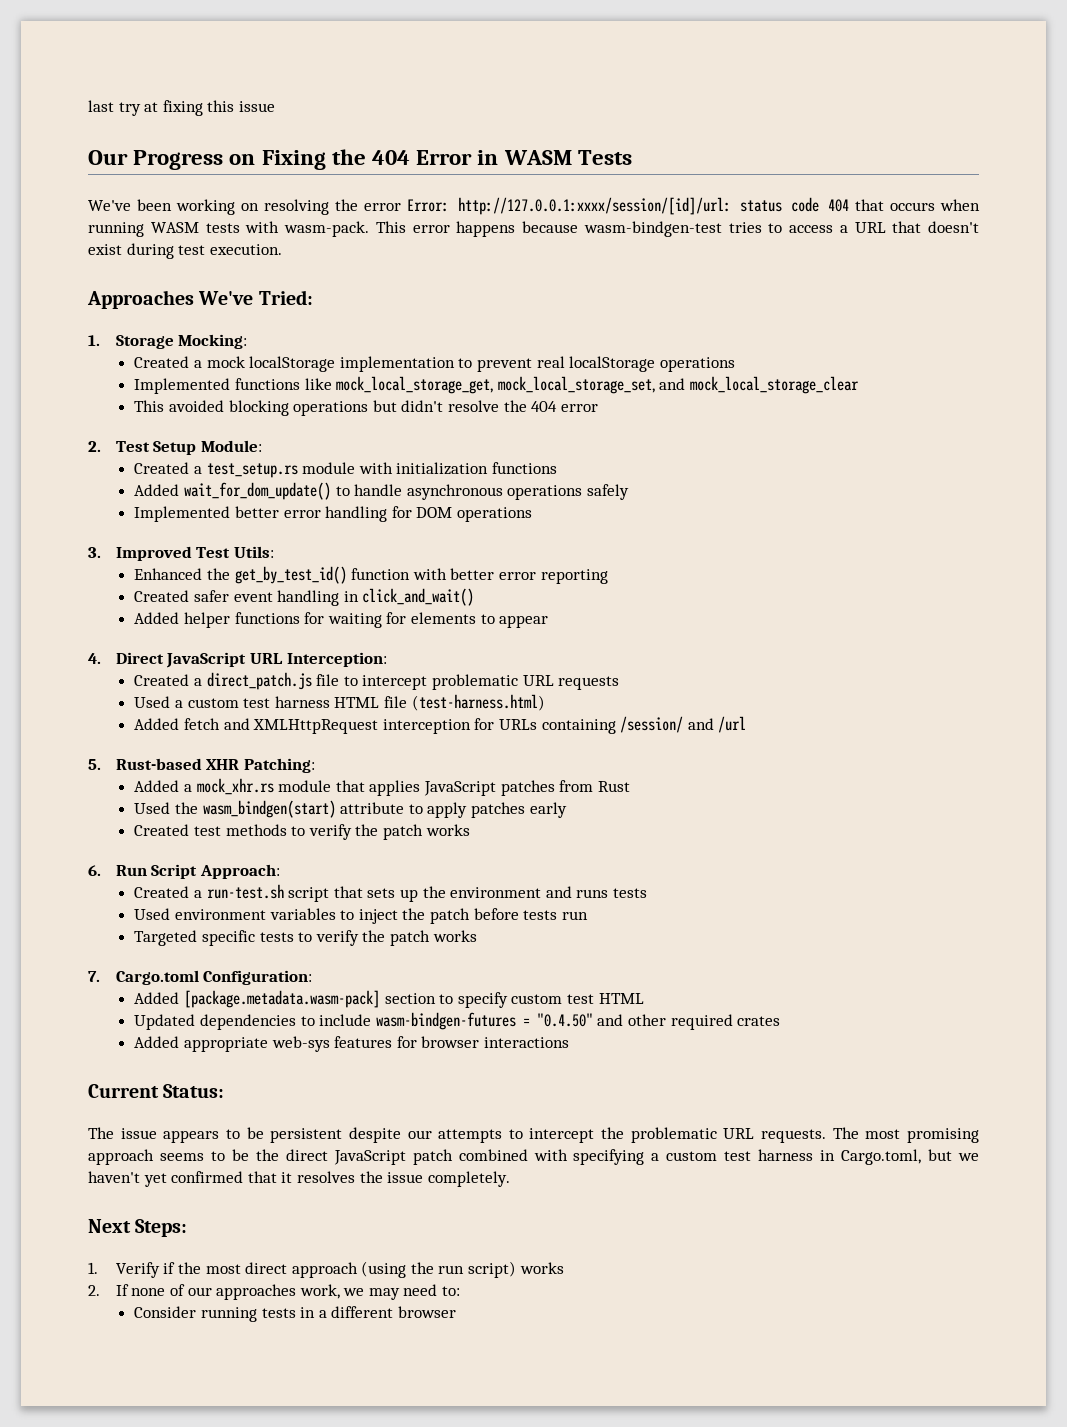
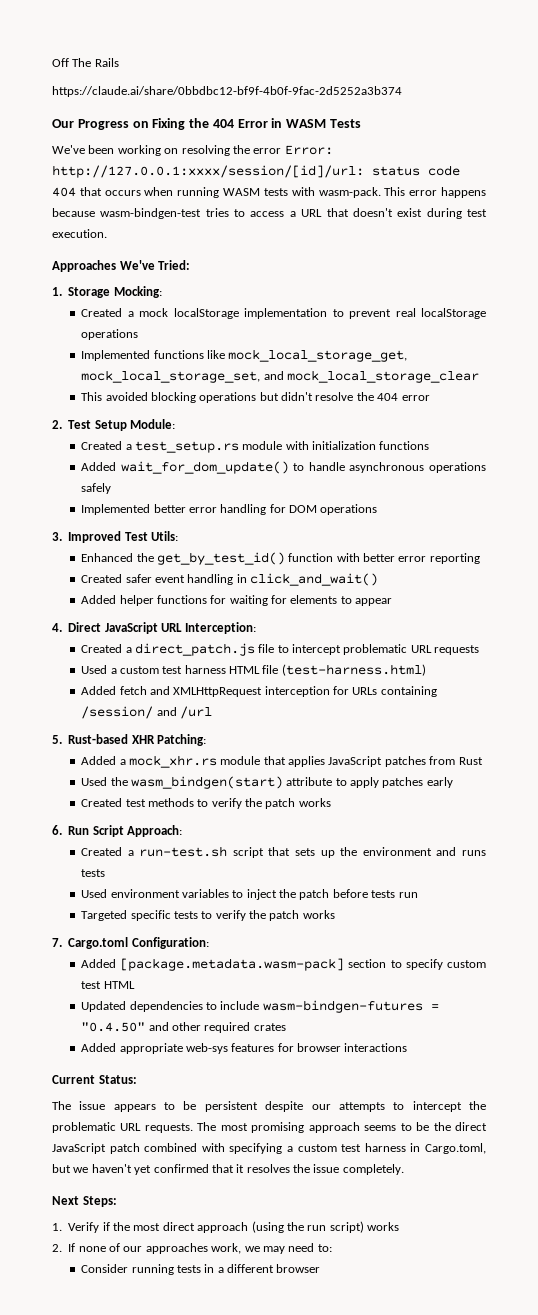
- last try at fixing this issue
+ Off The Rails
+ https://claude.ai/share/0bbdbc12-bf9f-4b0f-9fac-2d5252a3b374

